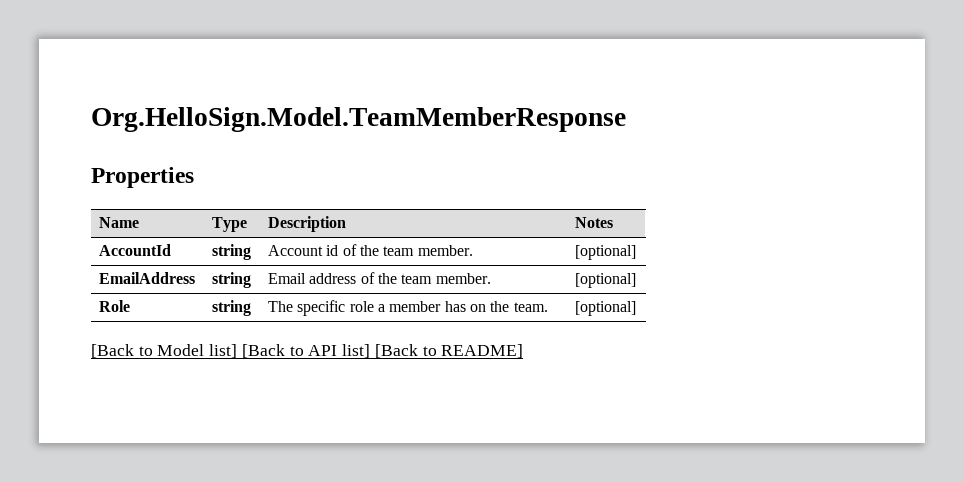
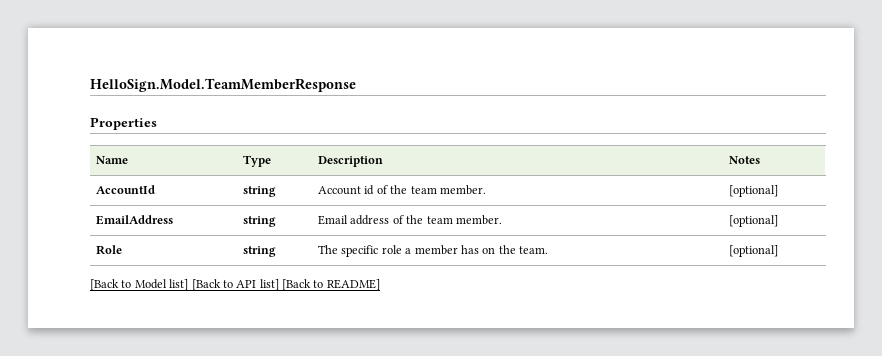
- Org.HelloSign.Model.TeamMemberResponse
+ HelloSign.Model.TeamMemberResponse

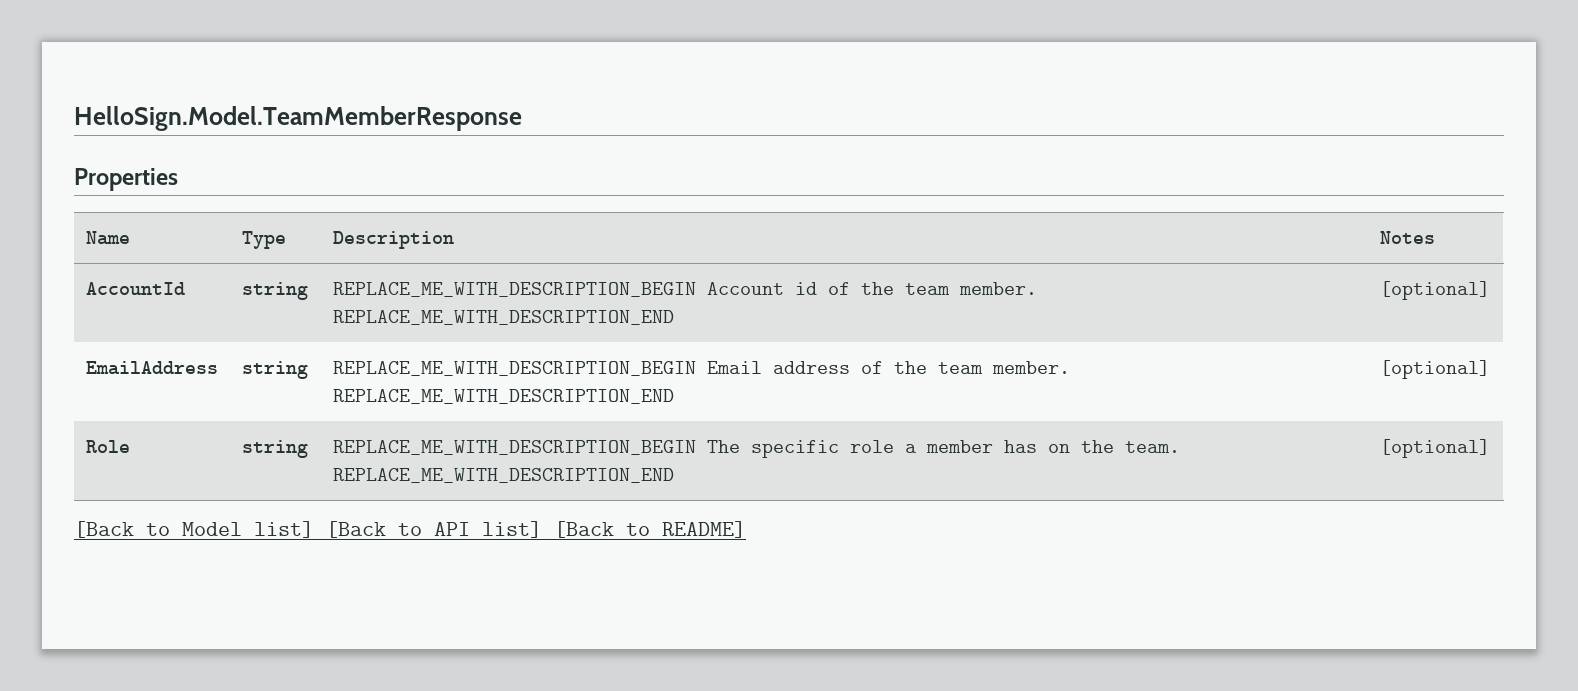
- AccountId | string | Account id of the team member. | [optional]
+ AccountId | string | REPLACE_ME_WITH_DESCRIPTION_BEGIN Account id of the team member. REPLACE_ME_WITH_DESCRIPTION_END | [optional]
- EmailAddress | string | Email address of the team member. | [optional]
+ EmailAddress | string | REPLACE_ME_WITH_DESCRIPTION_BEGIN Email address of the team member. REPLACE_ME_WITH_DESCRIPTION_END | [optional]
- Role | string | The specific role a member has on the team. | [optional]
+ Role | string | REPLACE_ME_WITH_DESCRIPTION_BEGIN The specific role a member has on the team. REPLACE_ME_WITH_DESCRIPTION_END | [optional]

